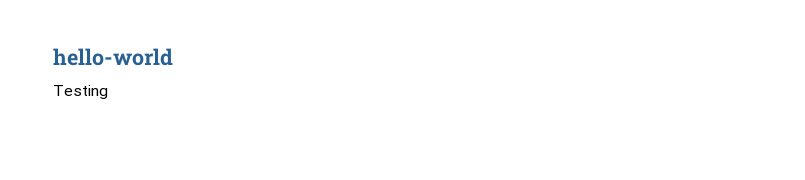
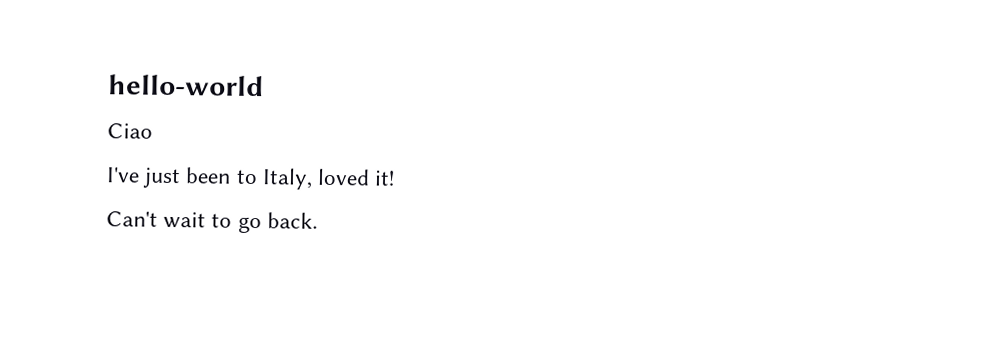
- Testing
+ Ciao
+ I've just been to Italy, loved it!
+ Can't wait to go back.

